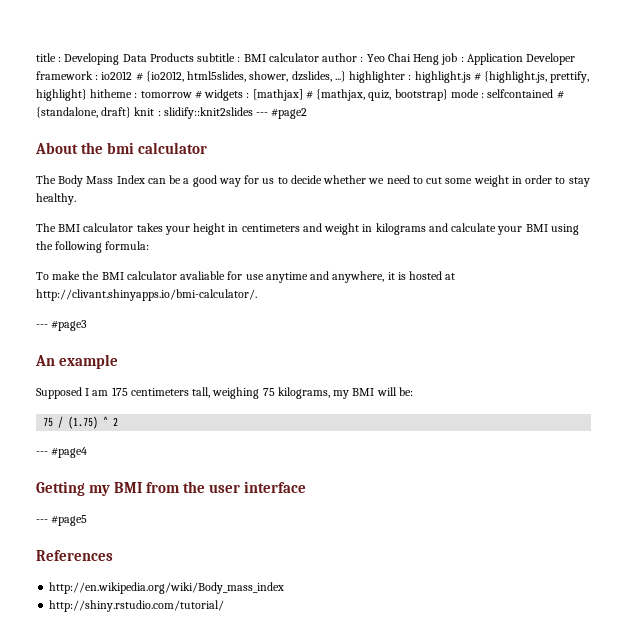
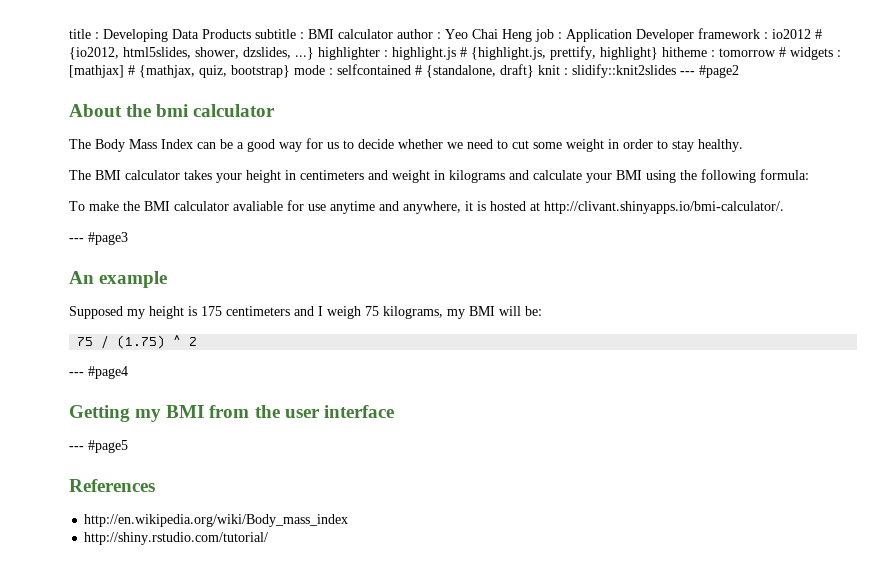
- Supposed I am 175 centimeters tall, weighing 75 kilograms, my BMI will be:
+ Supposed my height is 175 centimeters and I weigh 75 kilograms, my BMI will be:

